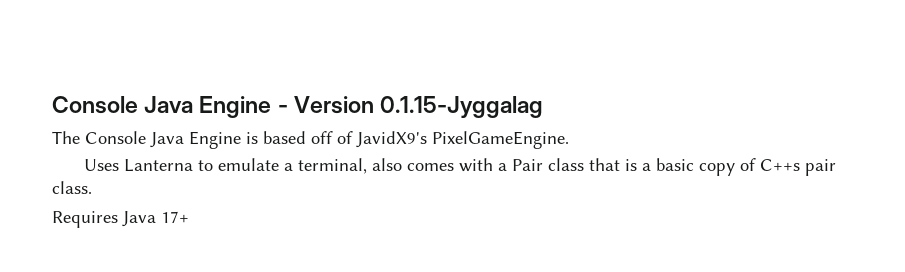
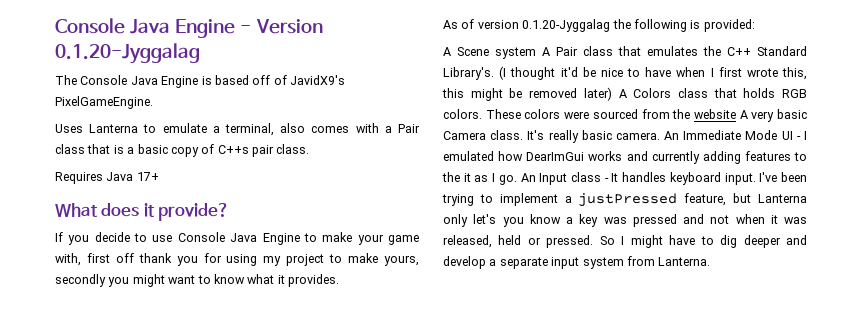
- Console Java Engine - Version 0.1.15-Jyggalag
+ Console Java Engine - Version 0.1.20-Jyggalag
+ What does it provide?
+ If you decide to use Console Java Engine to make your game with, first off thank you for using my project to make yours, secondly you might want to know what it provides.
+ As of version 0.1.20-Jyggalag the following is provided:
+ A Scene system A Pair class that emulates the C++ Standard Library's. (I thought it'd be nice to have when I first wrote this, this might be removed later) A Colors class that holds RGB colors. These colors were sourced from the website A very basic Camera class. It's really basic camera. An Immediate Mode UI - I emulated how DearImGui works and currently adding features to the it as I go. An Input class - It handles keyboard input. I've been trying to implement a justPressed feature, but Lanterna only let's you know a key was pressed and not when it was released, held or pressed. So I might have to dig deeper and develop a separate input system from Lanterna.

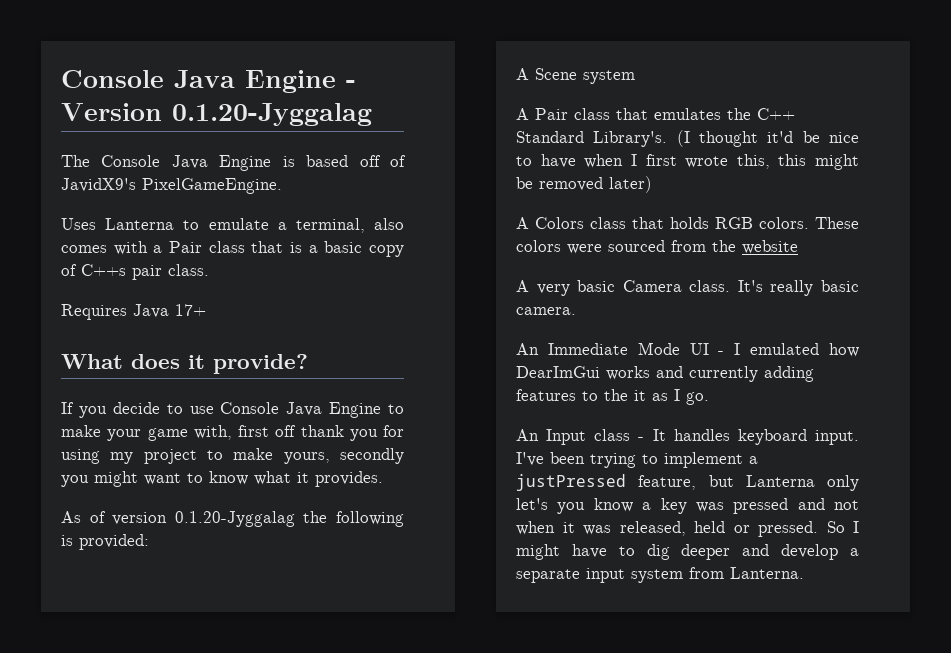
- A Scene system A Pair class that emulates the C++ Standard Library's.
+ A Scene system
+ A Pair class that emulates the C++ Standard Library's.
- (I thought it'd be nice to have when I first wrote this, this might be removed later) A Colors class that holds RGB colors.
+ (I thought it'd be nice to have when I first wrote this, this might be removed later)
+ A Colors class that holds RGB colors.
- These colors were sourced from the website A very basic Camera class.
+ These colors were sourced from the website
+ A very basic Camera class.
- It's really basic camera. An Immediate Mode UI - I emulated how DearImGui works and currently adding features to the it as I go. An Input class - It handles keyboard input.
+ It's really basic camera.
+ An Immediate Mode UI - I emulated how DearImGui works and currently adding features to the it as I go.
+ An Input class - It handles keyboard input.

